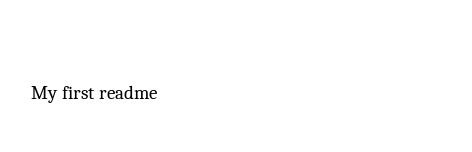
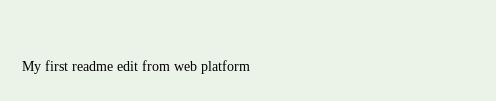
- My first readme
+ My first readme edit from web platform

